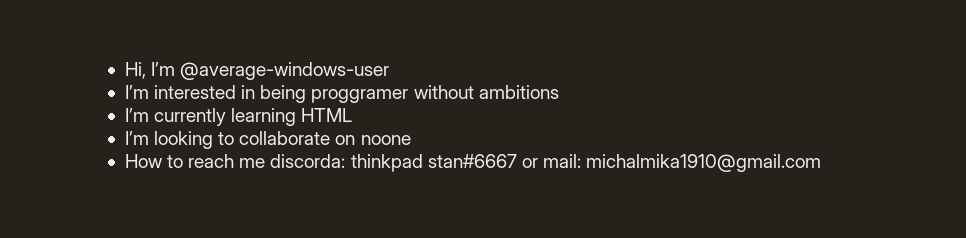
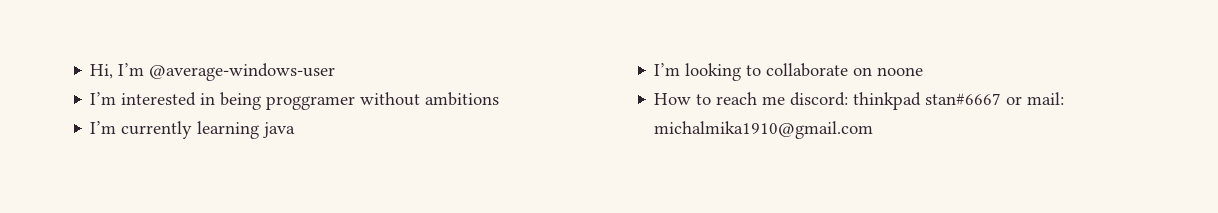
- I’m currently learning HTML
+ I’m currently learning java
- How to reach me discorda: thinkpad stan#6667 or mail: michalmika1910@gmail.com
+ How to reach me discord: thinkpad stan#6667 or mail: michalmika1910@gmail.com

